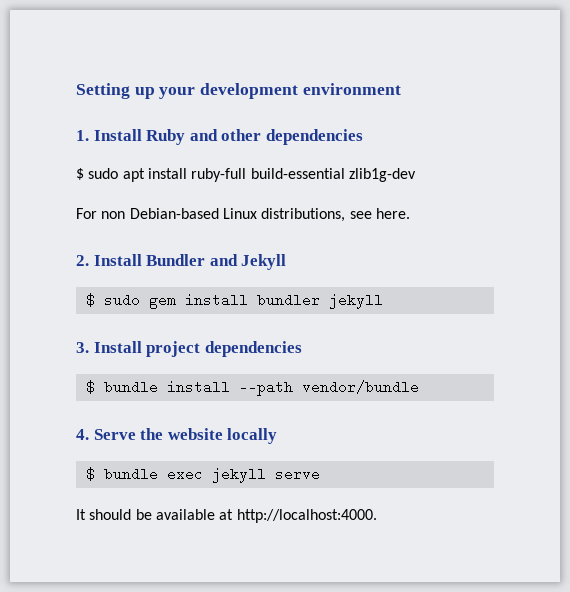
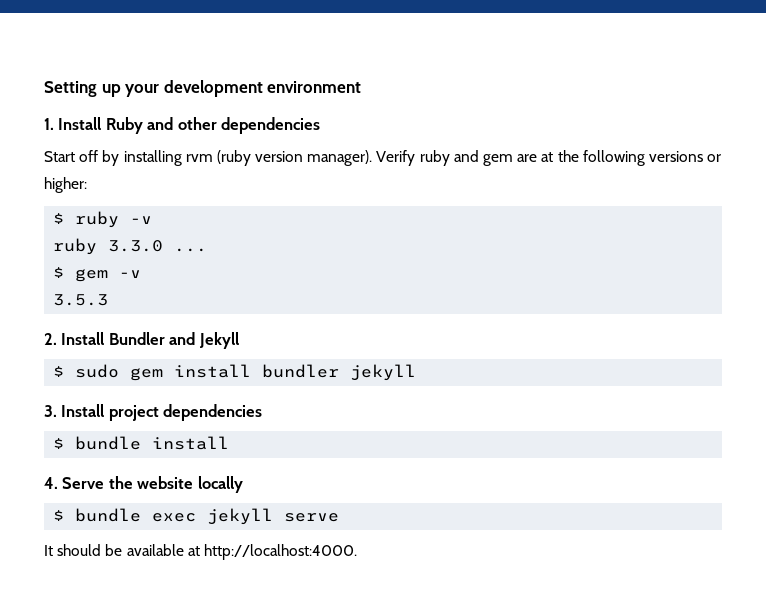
- $ sudo apt install ruby-full build-essential zlib1g-dev
- For non Debian-based Linux distributions, see here.
+ Start off by installing rvm (ruby version manager). Verify ruby and gem are at the following versions or higher:
+ $ ruby -v
+ ruby 3.3.0 ...
+ $ gem -v
+ 3.5.3
- $ bundle install --path vendor/bundle
+ $ bundle install

